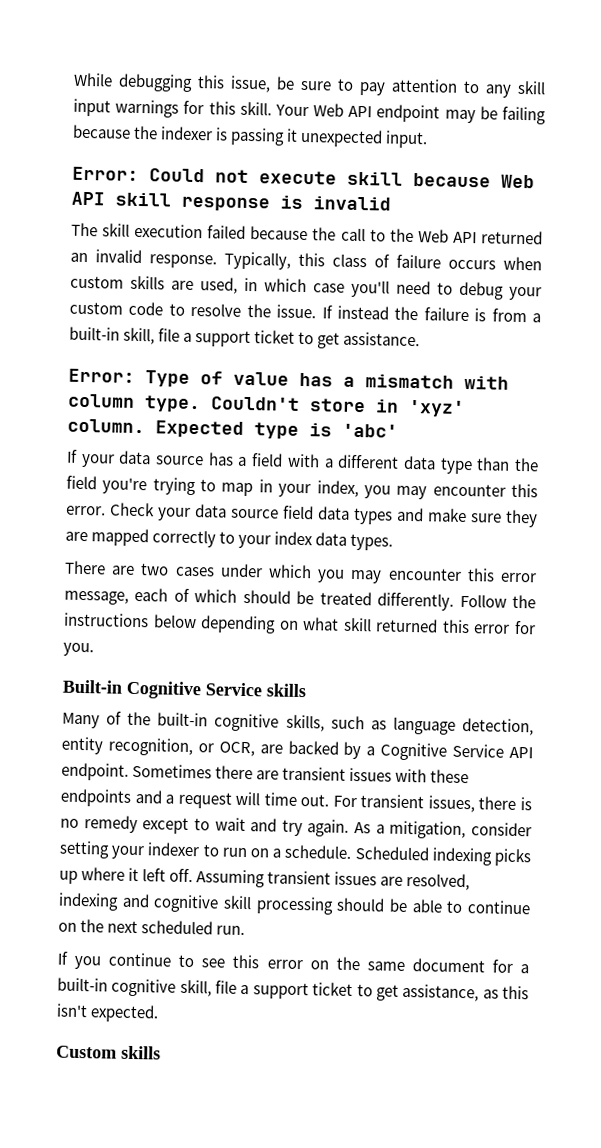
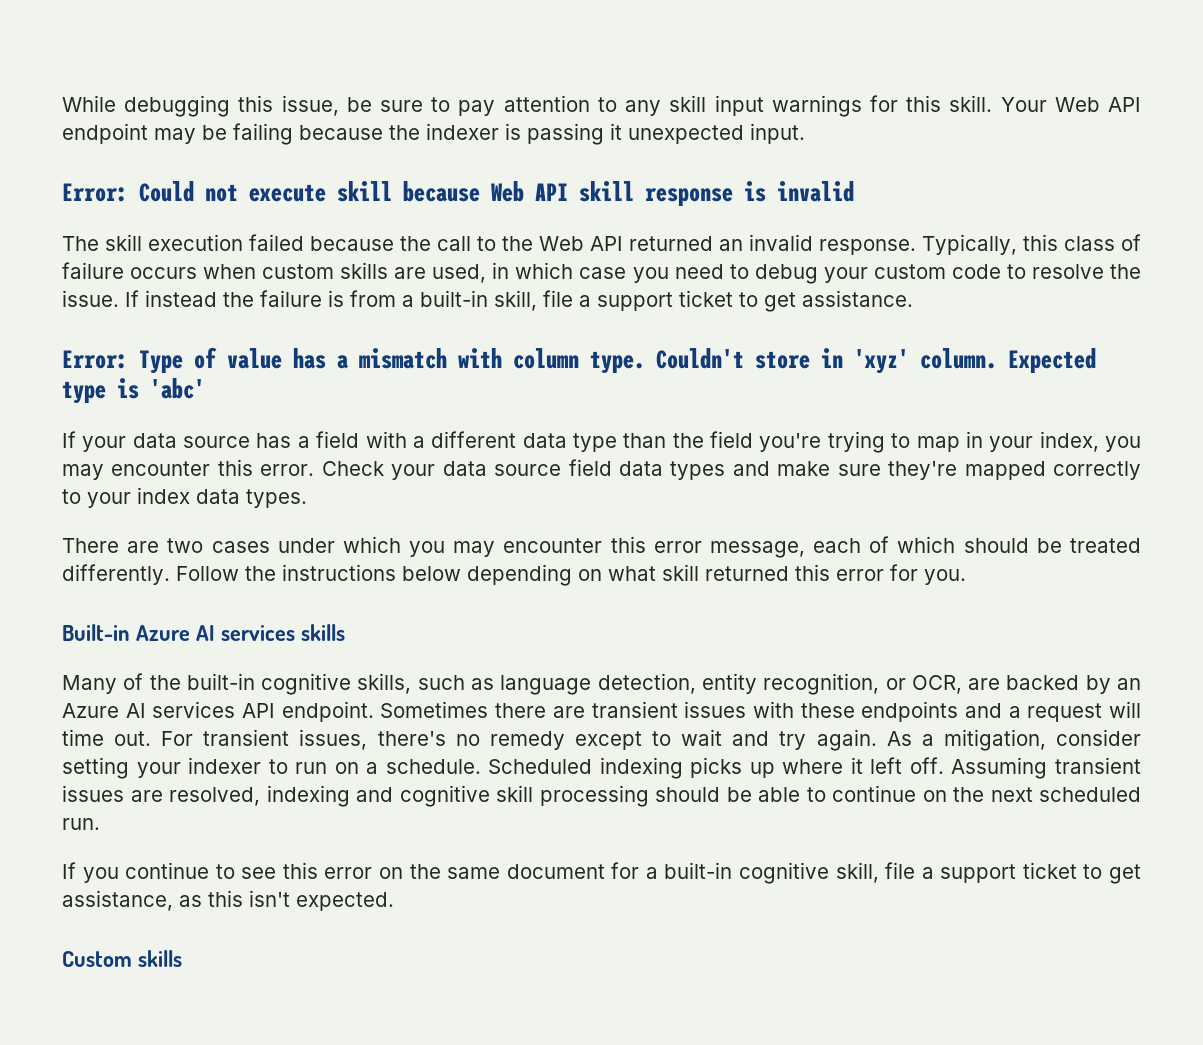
- Typically, this class of failure occurs when custom skills are used, in which case you'll need to debug your custom code to resolve the issue.
+ Typically, this class of failure occurs when custom skills are used, in which case you need to debug your custom code to resolve the issue.
- Check your data source field data types and make sure they are mapped correctly to your index data types.
+ Check your data source field data types and make sure they're mapped correctly to your index data types.
- Built-in Cognitive Service skills
+ Built-in Azure AI services skills
- Many of the built-in cognitive skills, such as language detection, entity recognition, or OCR, are backed by a Cognitive Service API endpoint.
+ Many of the built-in cognitive skills, such as language detection, entity recognition, or OCR, are backed by an Azure AI services API endpoint.
- For transient issues, there is no remedy except to wait and try again.
+ For transient issues, there's no remedy except to wait and try again.

